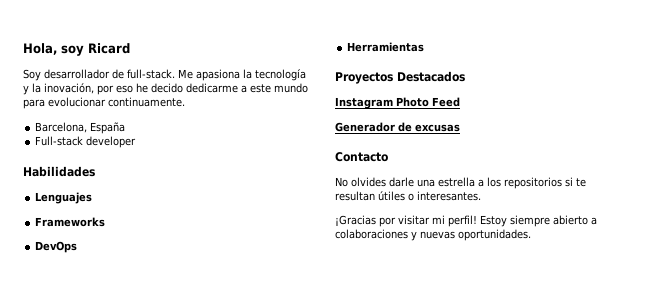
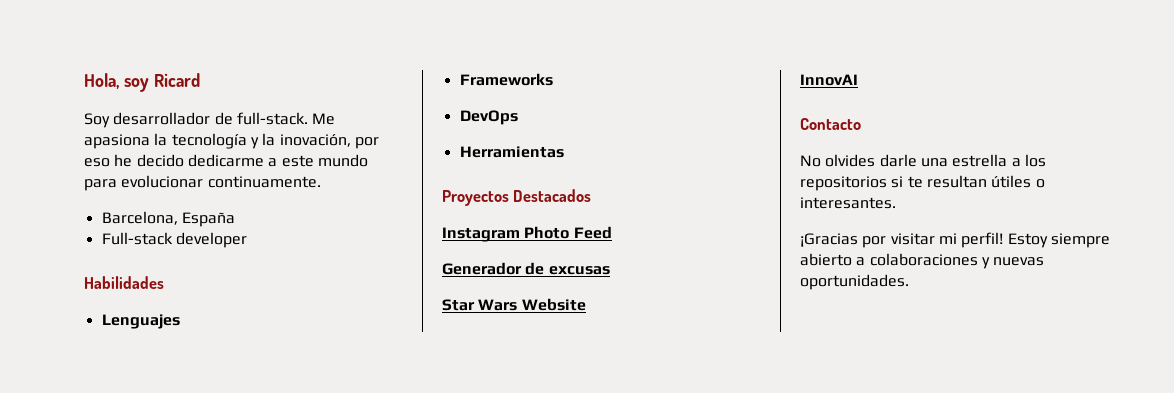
+ Star Wars Website
+ InnovAI

